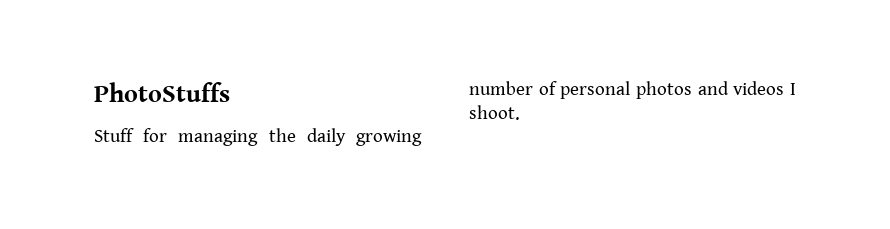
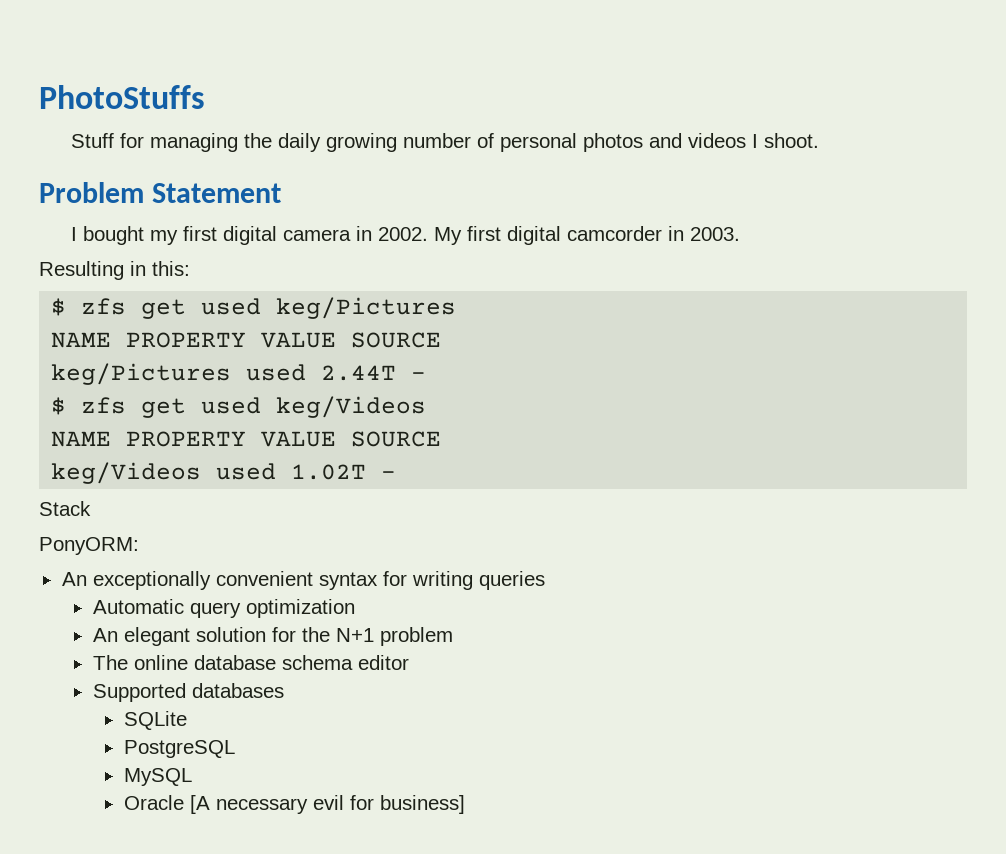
+ Problem Statement
+ I bought my first digital camera in 2002. My first digital camcorder in 2003.
+ Resulting in this:
+ $ zfs get used keg/Pictures
+ NAME PROPERTY VALUE SOURCE
+ keg/Pictures used 2.44T -
+ $ zfs get used keg/Videos
+ NAME PROPERTY VALUE SOURCE
+ keg/Videos used 1.02T -
+ Stack
+ PonyORM:
+ An exceptionally convenient syntax for writing queries
+ Automatic query optimization
+ An elegant solution for the N+1 problem
+ The online database schema editor
+ Supported databases
+ SQLite
+ PostgreSQL
+ MySQL
+ Oracle [A necessary evil for business]

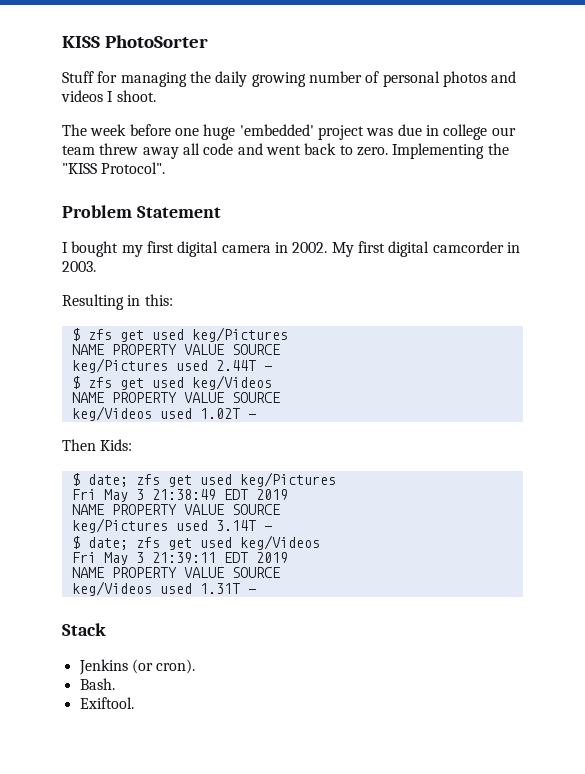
- PhotoStuffs
+ KISS PhotoSorter
+ The week before one huge 'embedded' project was due in college our team threw away all code and went back to zero. Implementing the "KISS Protocol".
+ Then Kids:
+ $ date; zfs get used keg/Pictures
+ Fri May 3 21:38:49 EDT 2019
+ NAME PROPERTY VALUE SOURCE
+ keg/Pictures used 3.14T -
+ $ date; zfs get used keg/Videos
+ Fri May 3 21:39:11 EDT 2019
+ NAME PROPERTY VALUE SOURCE
+ keg/Videos used 1.31T -
  Stack
- PonyORM:
- An exceptionally convenient syntax for writing queries
- Automatic query optimization
- An elegant solution for the N+1 problem
- The online database schema editor
- Supported databases
- SQLite
- PostgreSQL
- MySQL
- Oracle [A necessary evil for business]
+ Jenkins (or cron).
+ Bash.
+ Exiftool.

